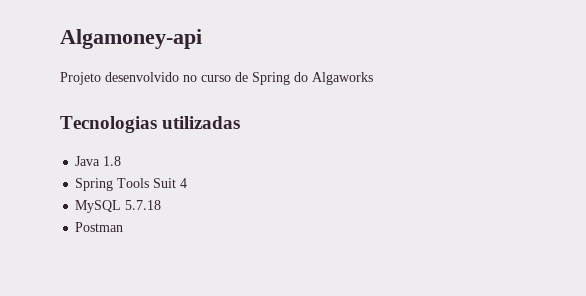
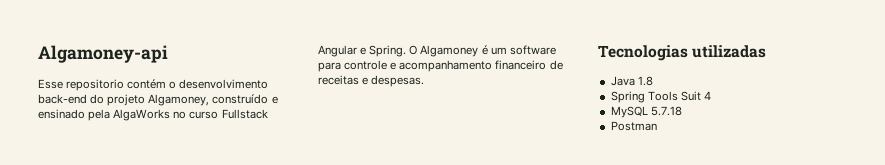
- Projeto desenvolvido no curso de Spring do Algaworks
+ Esse repositorio contém o desenvolvimento back-end do projeto Algamoney, construído e ensinado pela AlgaWorks no curso Fullstack Angular e Spring. O Algamoney é um software para controle e acompanhamento financeiro de receitas e despesas.

